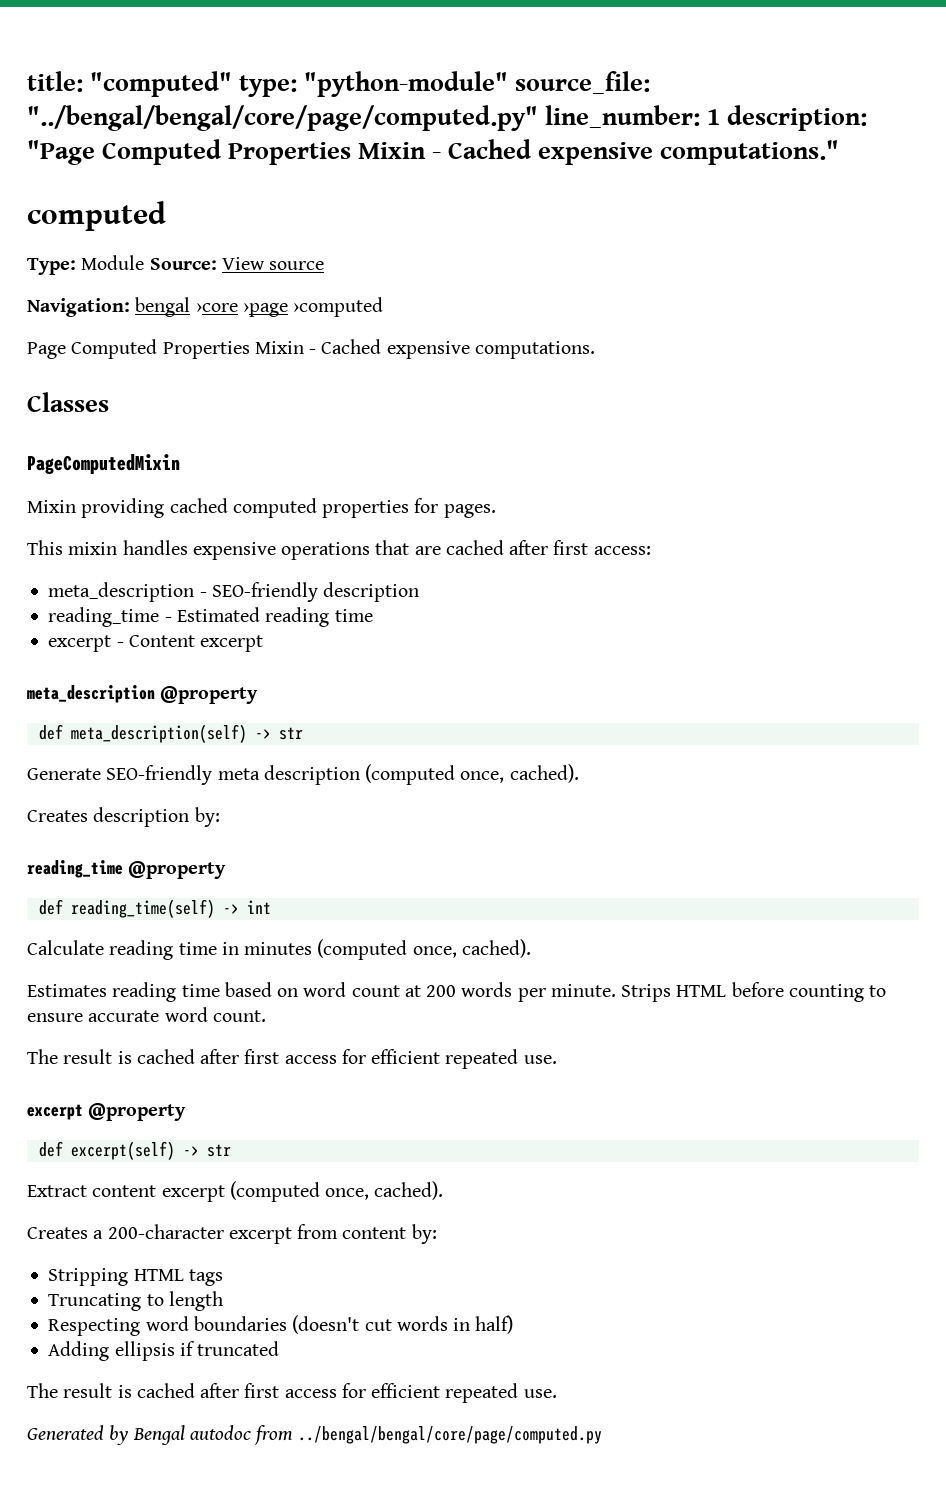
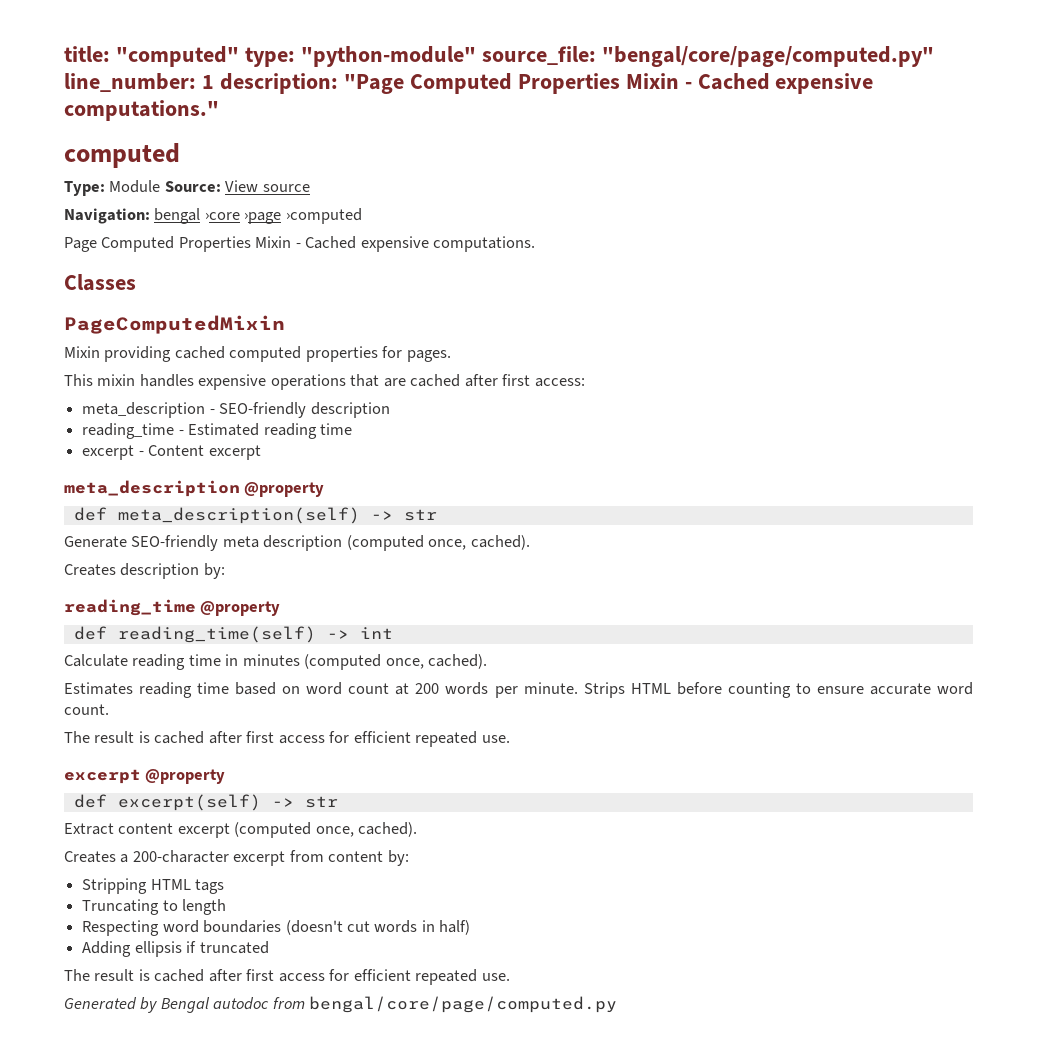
- title: "computed" type: "python-module" source_file: "../bengal/bengal/core/page/computed.py" line_number: 1 description: "Page Computed Properties Mixin - Cached expensive computations."
+ title: "computed" type: "python-module" source_file: "bengal/core/page/computed.py" line_number: 1 description: "Page Computed Properties Mixin - Cached expensive computations."
- Generated by Bengal autodoc from ../bengal/bengal/core/page/computed.py
+ Generated by Bengal autodoc from bengal/core/page/computed.py

